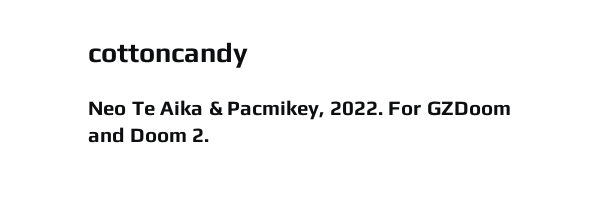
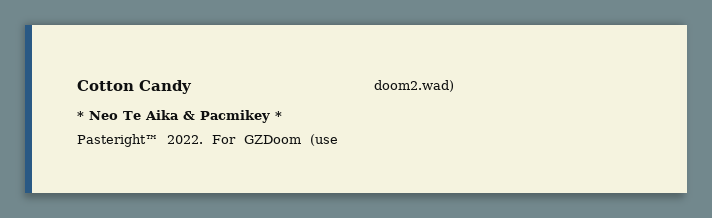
- cottoncandy
- Neo Te Aika & Pacmikey, 2022. For GZDoom and Doom 2.
+ Cotton Candy
+ * Neo Te Aika & Pacmikey *
+ Pasteright™ 2022. For GZDoom (use doom2.wad)

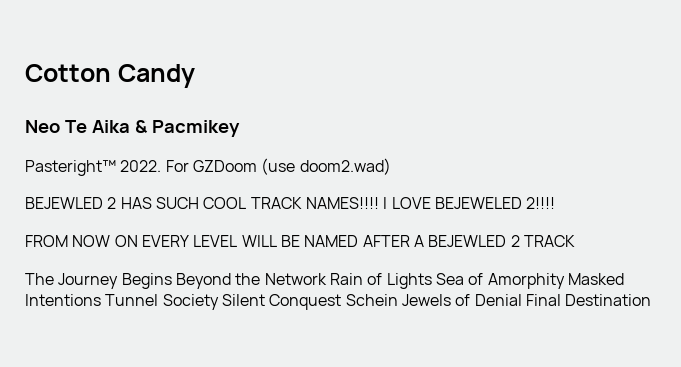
- * Neo Te Aika & Pacmikey *
+ Neo Te Aika & Pacmikey
+ BEJEWLED 2 HAS SUCH COOL TRACK NAMES!!!! I LOVE BEJEWELED 2!!!!
+ FROM NOW ON EVERY LEVEL WILL BE NAMED AFTER A BEJEWLED 2 TRACK
+ The Journey Begins Beyond the Network Rain of Lights Sea of Amorphity Masked Intentions Tunnel Society Silent Conquest Schein Jewels of Denial Final Destination

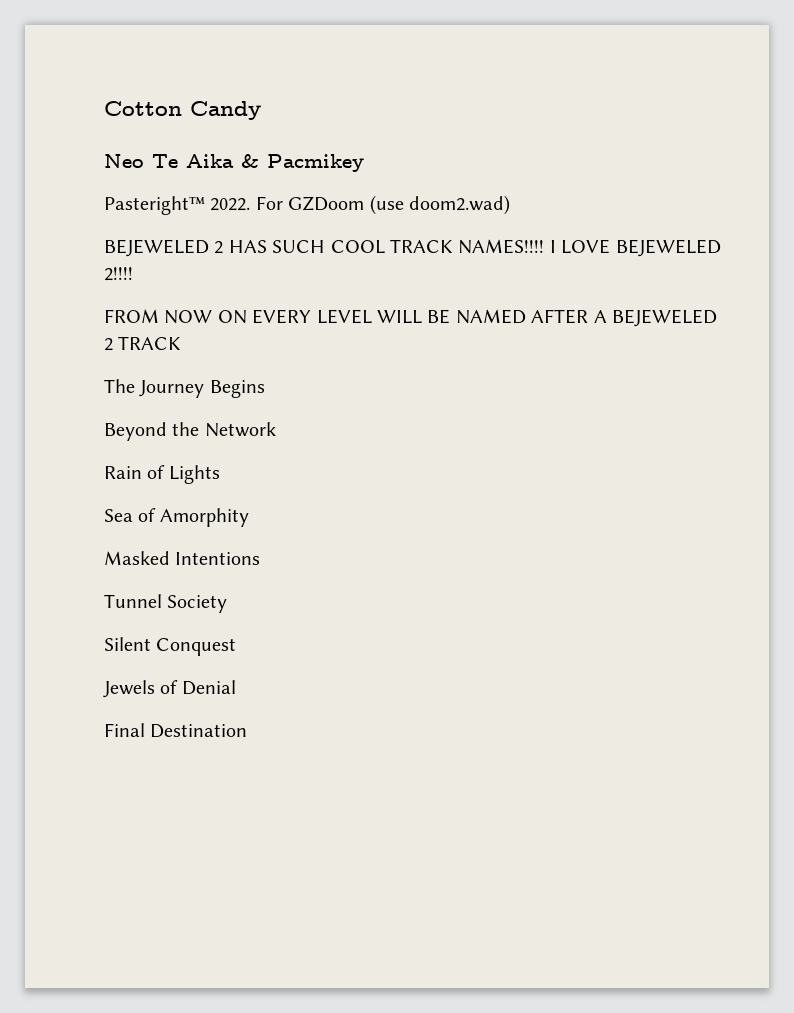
- BEJEWLED 2 HAS SUCH COOL TRACK NAMES!!!!
+ BEJEWELED 2 HAS SUCH COOL TRACK NAMES!!!!
- FROM NOW ON EVERY LEVEL WILL BE NAMED AFTER A BEJEWLED 2 TRACK
+ FROM NOW ON EVERY LEVEL WILL BE NAMED AFTER A BEJEWELED 2 TRACK
- The Journey Begins Beyond the Network Rain of Lights Sea of Amorphity Masked Intentions Tunnel Society Silent Conquest Schein Jewels of Denial Final Destination
+ The Journey Begins
+ Beyond the Network
+ Rain of Lights
+ Sea of Amorphity
+ Masked Intentions
+ Tunnel Society
+ Silent Conquest
+ Jewels of Denial
+ Final Destination

